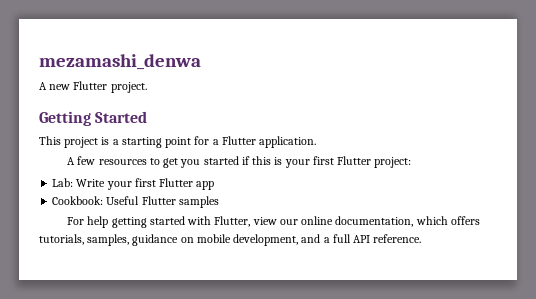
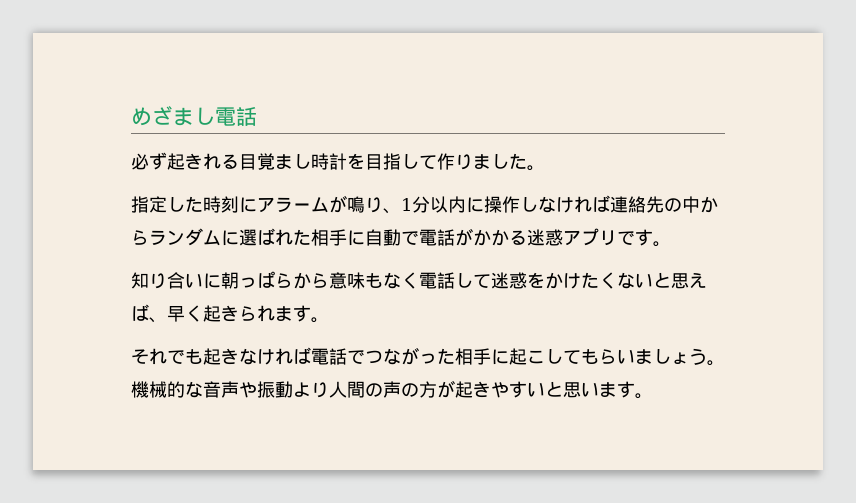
- mezamashi_denwa
- A new Flutter project.
- Getting Started
- This project is a starting point for a Flutter application.
- A few resources to get you started if this is your first Flutter project:
- Lab: Write your first Flutter app
- Cookbook: Useful Flutter samples
- For help getting started with Flutter, view our online documentation, which offers tutorials, samples, guidance on mobile development, and a full API reference.
+ めざまし電話
+ 必ず起きれる目覚まし時計を目指して作りました。
+ 指定した時刻にアラームが鳴り、1分以内に操作しなければ連絡先の中からランダムに選ばれた相手に自動で電話がかかる迷惑アプリです。
+ 知り合いに朝っぱらから意味もなく電話して迷惑をかけたくないと思えば、早く起きられます。
+ それでも起きなければ電話でつながった相手に起こしてもらいましょう。機械的な音声や振動より人間の声の方が起きやすいと思います。

